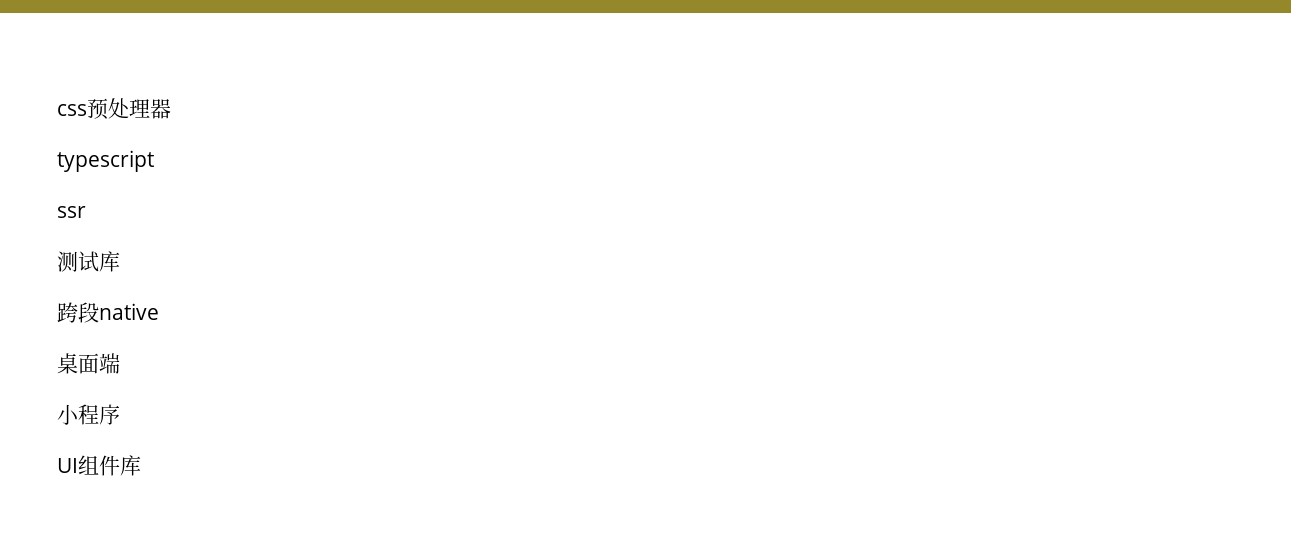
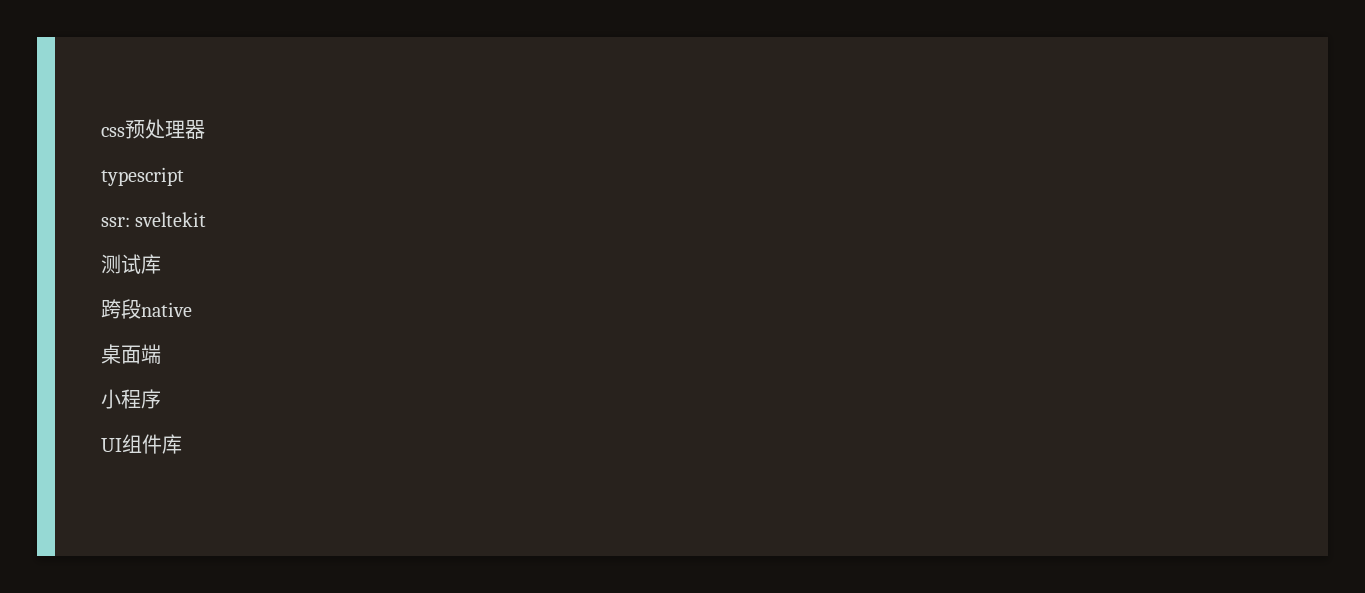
- ssr
+ ssr: sveltekit

